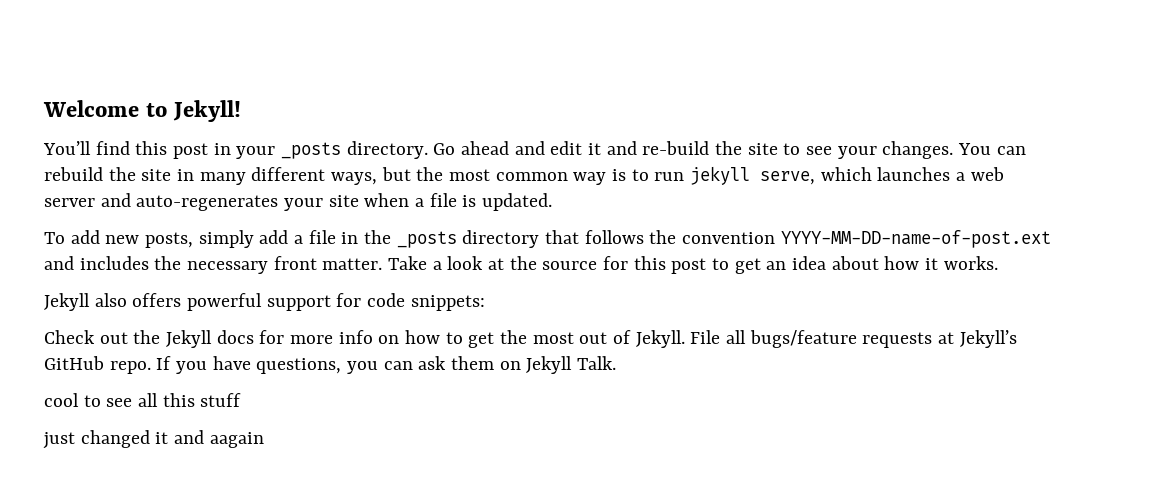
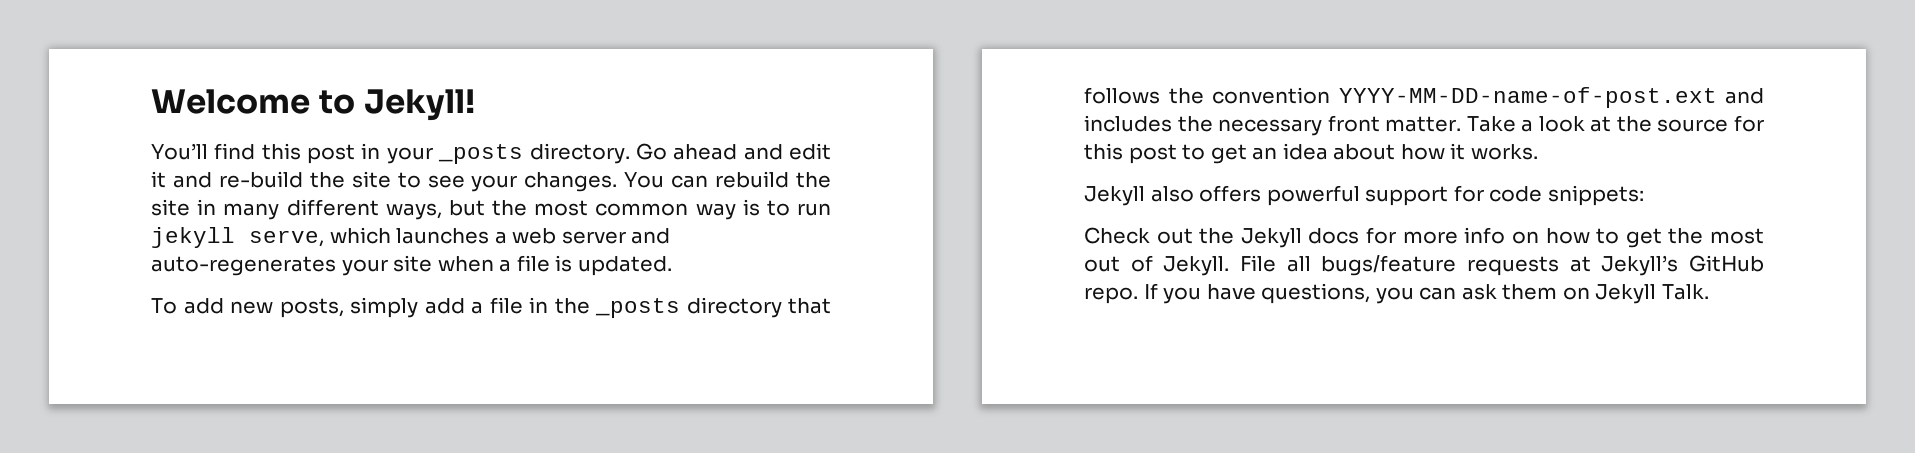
- cool to see all this stuff
- just changed it and aagain

